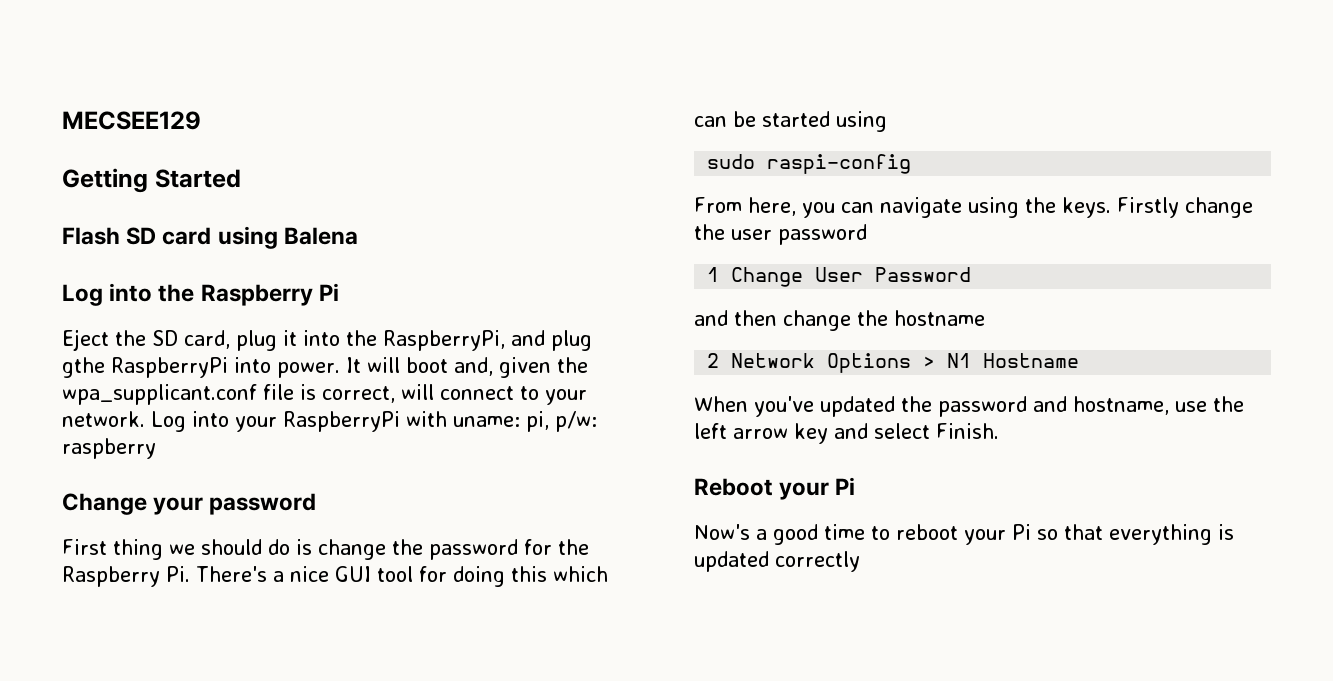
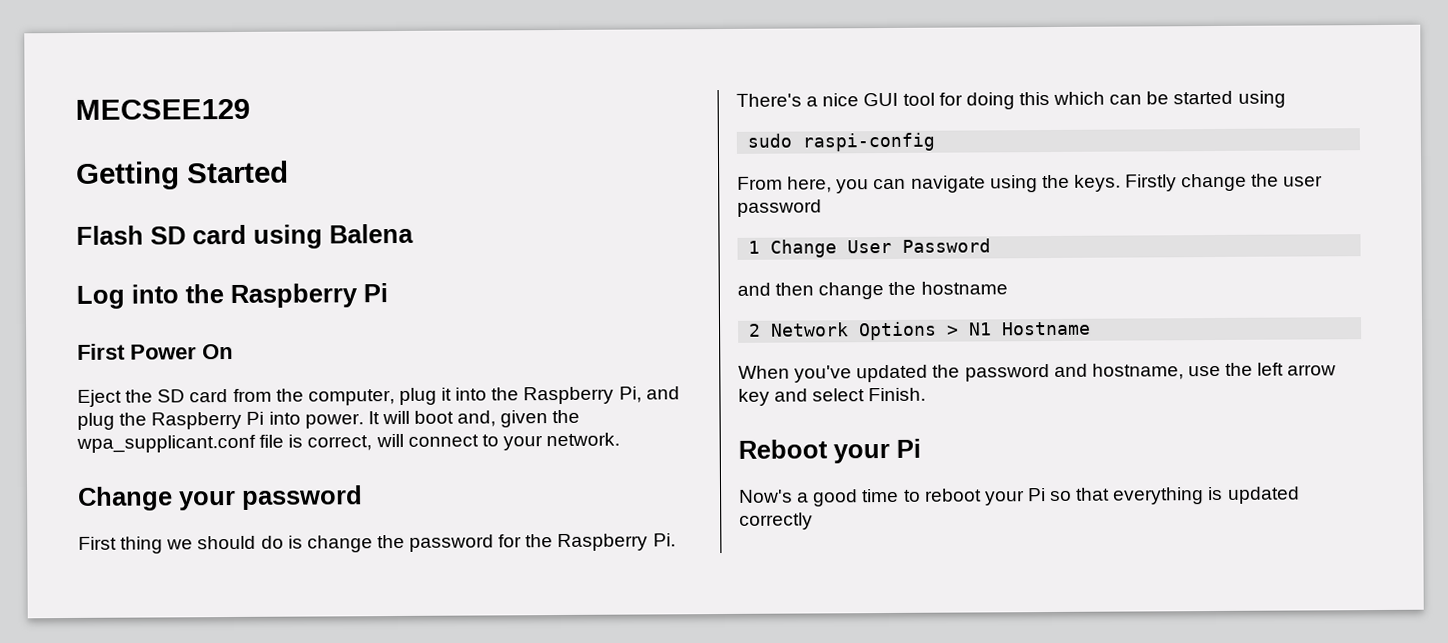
+ First Power On
- Eject the SD card, plug it into the RaspberryPi, and plug gthe RaspberryPi into power.
+ Eject the SD card from the computer, plug it into the Raspberry Pi, and plug the Raspberry Pi into power.
- Log into your RaspberryPi with uname: pi, p/w: raspberry

